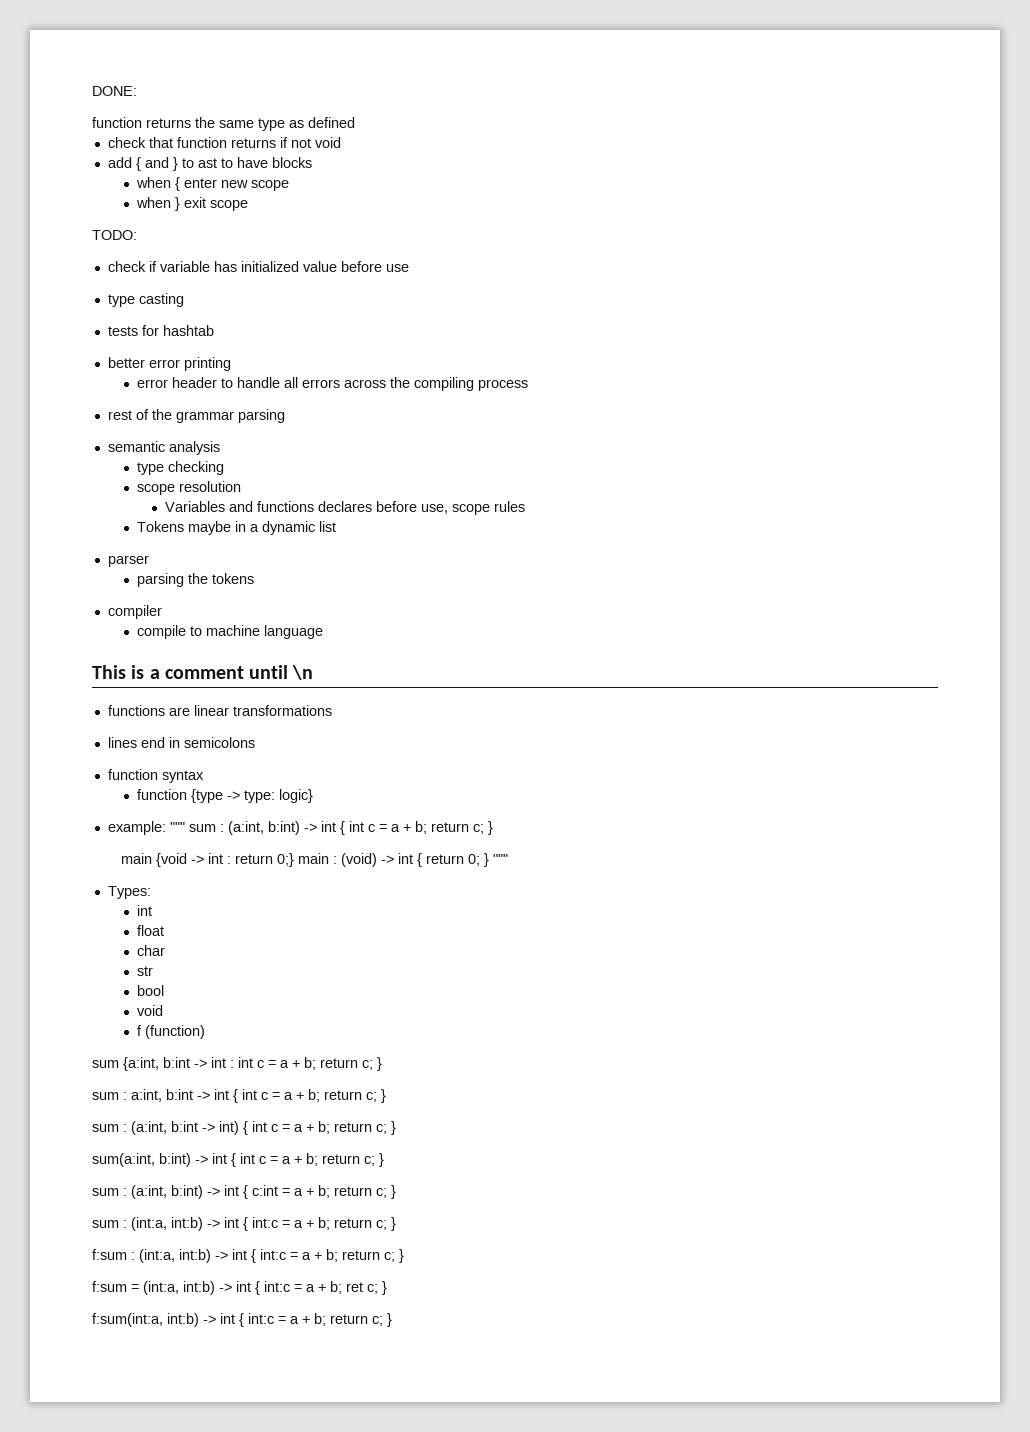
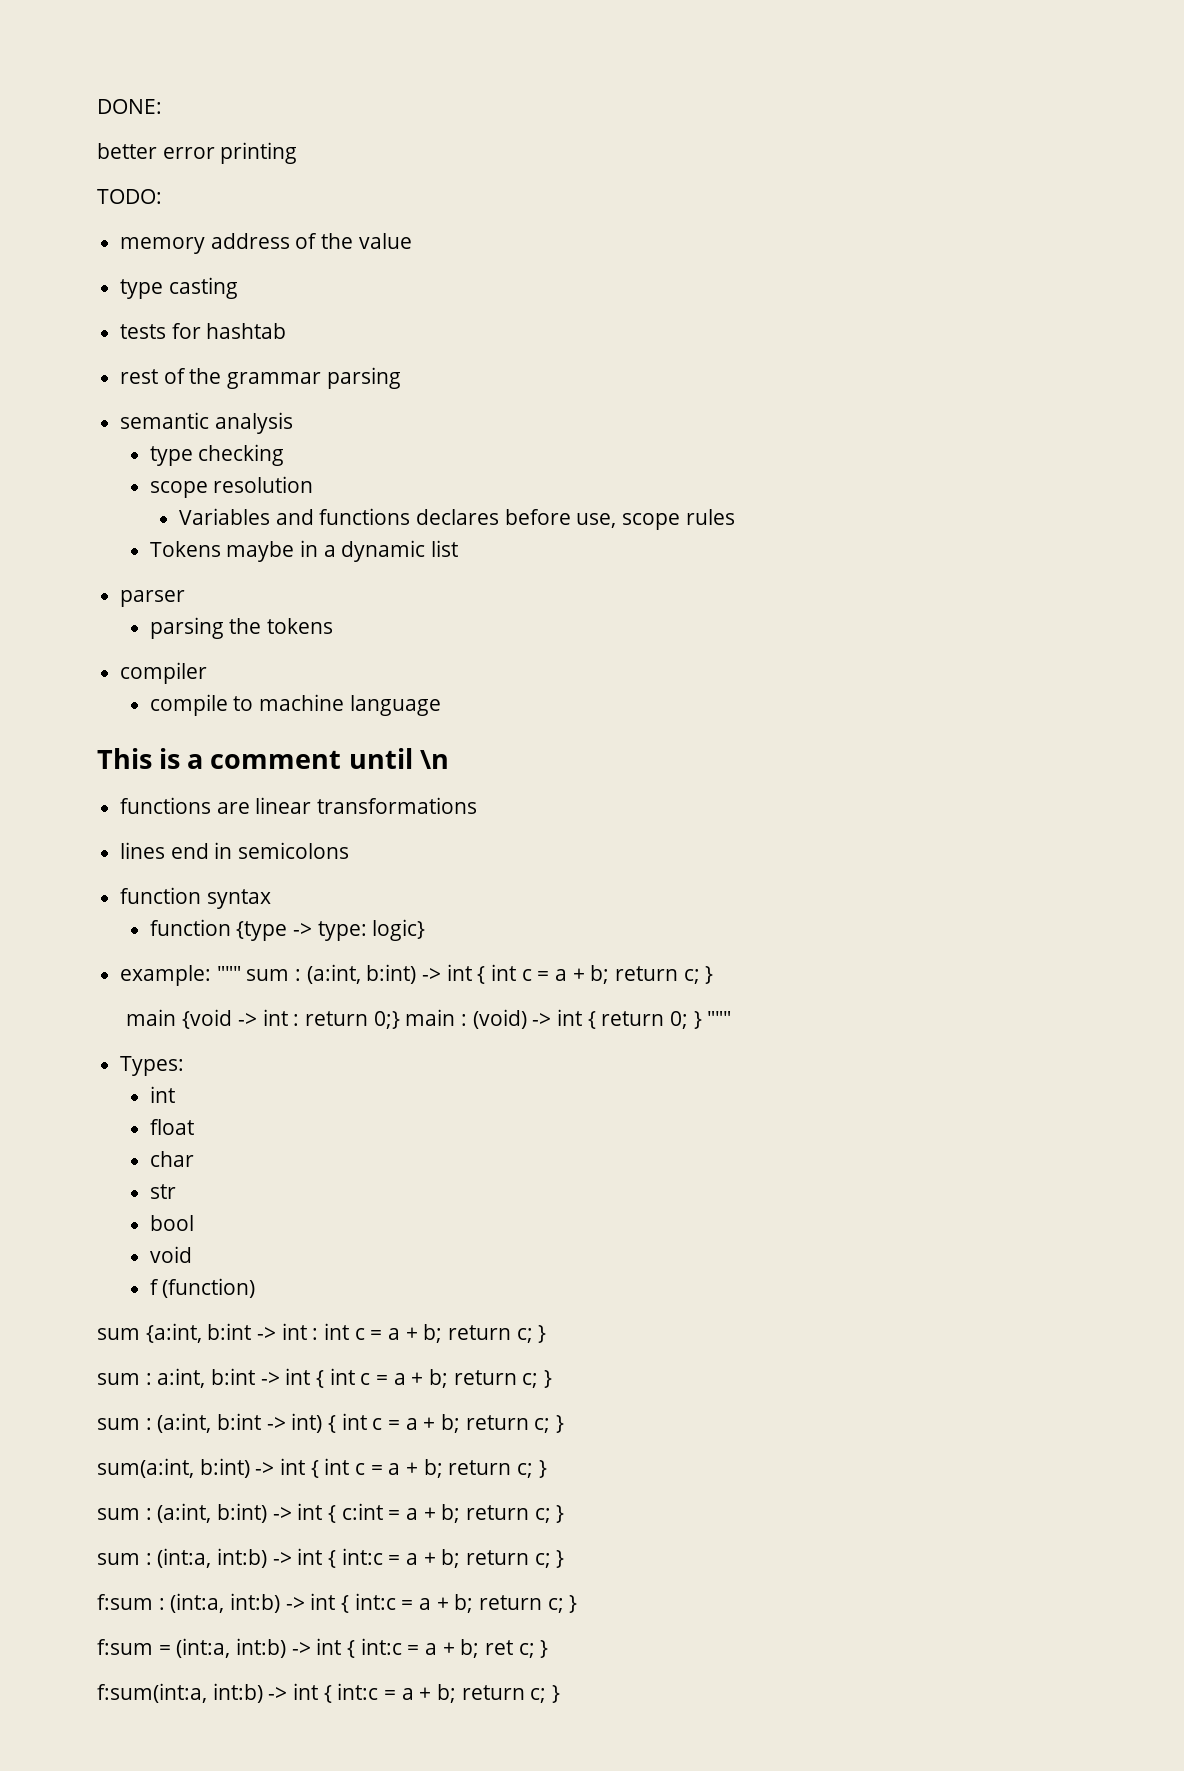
- function returns the same type as defined
- check that function returns if not void
- add { and } to ast to have blocks
- when { enter new scope
- when } exit scope
+ better error printing
  TODO:
- check if variable has initialized value before use
+ memory address of the value
- better error printing
- error header to handle all errors across the compiling process

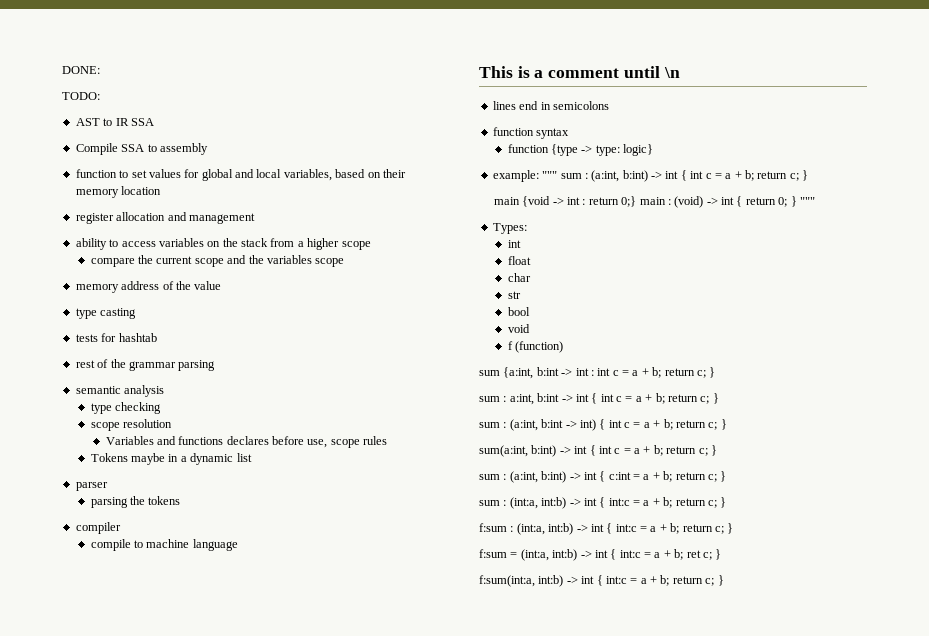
- better error printing
  TODO:
+ AST to IR SSA
+ Compile SSA to assembly
+ function to set values for global and local variables, based on their memory location
+ register allocation and management
+ ability to access variables on the stack from a higher scope
+ compare the current scope and the variables scope
- functions are linear transformations

